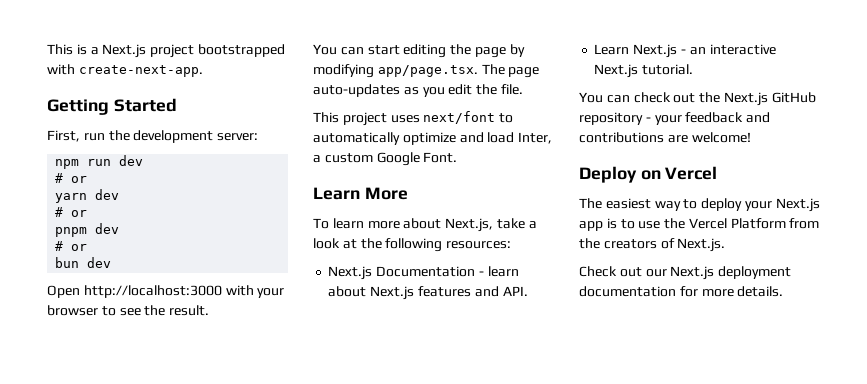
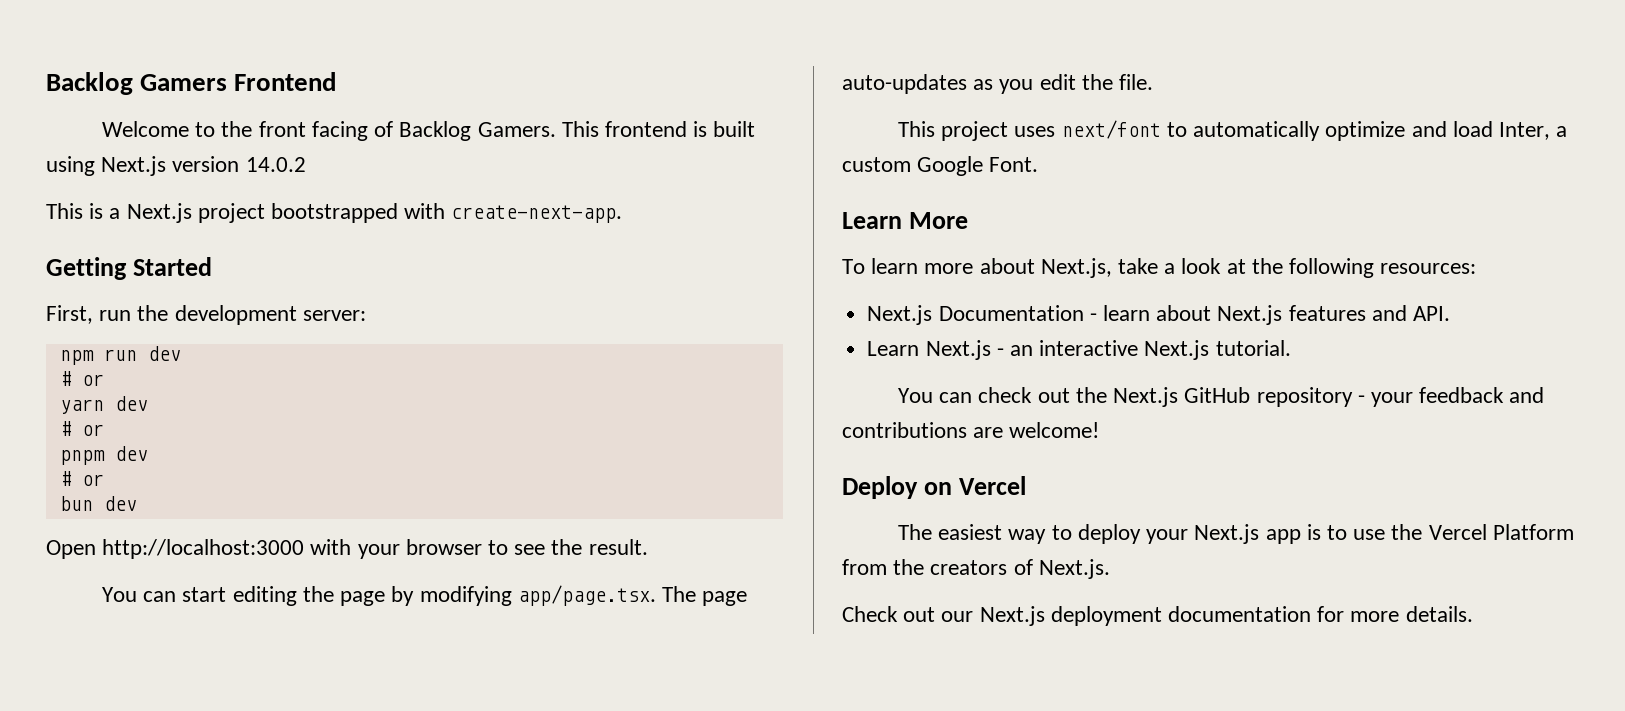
+ Backlog Gamers Frontend
+ Welcome to the front facing of Backlog Gamers. This frontend is built using Next.js version 14.0.2

